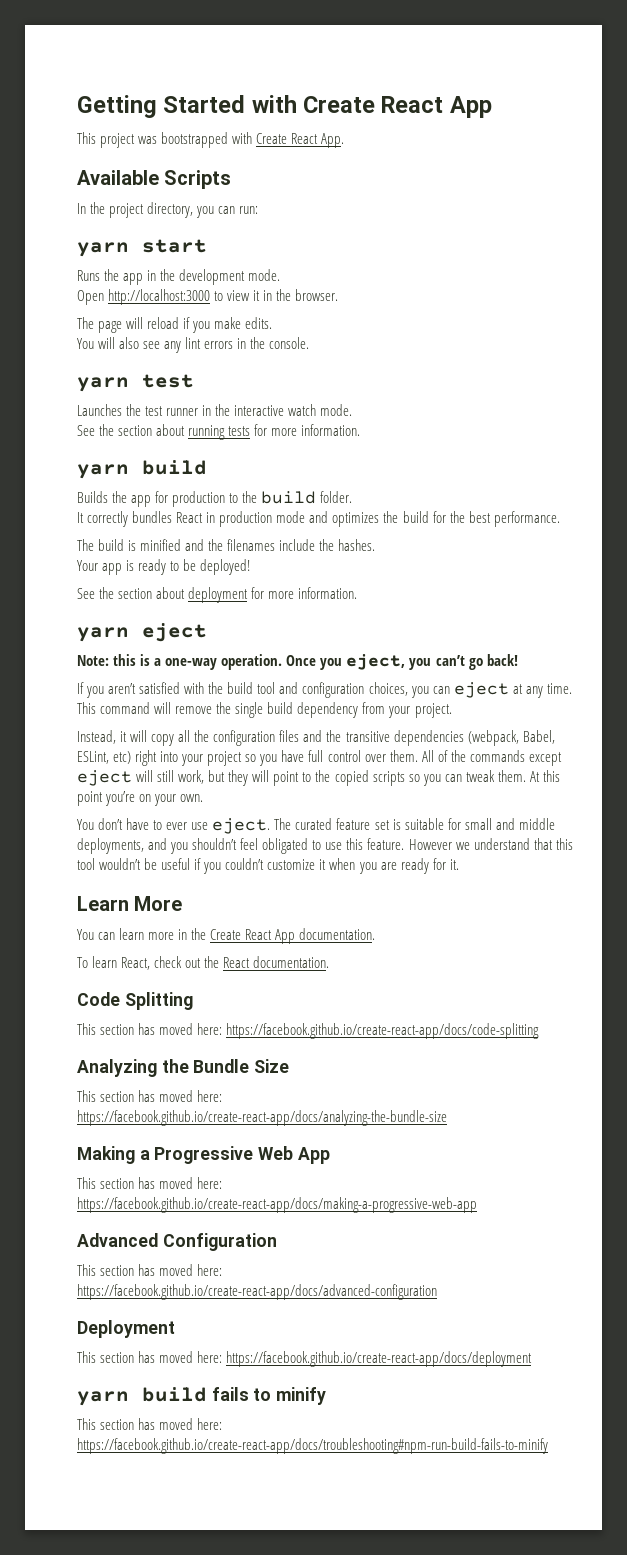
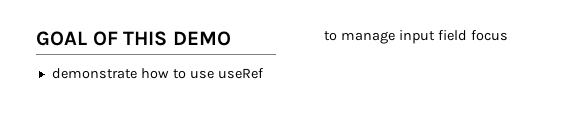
- Getting Started with Create React App
- This project was bootstrapped with Create React App.
- Available Scripts
- In the project directory, you can run:
- yarn start
- Runs the app in the development mode.
- Open http://localhost:3000 to view it in the browser.
- The page will reload if you make edits.
- You will also see any lint errors in the console.
- yarn test
- Launches the test runner in the interactive watch mode.
- See the section about running tests for more information.
- yarn build
- Builds the app for production to the build folder.
- It correctly bundles React in production mode and optimizes the build for the best performance.
- The build is minified and the filenames include the hashes.
- Your app is ready to be deployed!
- See the section about deployment for more information.
- yarn eject
- Note: this is a one-way operation. Once you eject, you can’t go back!
- If you aren’t satisfied with the build tool and configuration choices, you can eject at any time. This command will remove the single build dependency from your project.
- Instead, it will copy all the configuration files and the transitive dependencies (webpack, Babel, ESLint, etc) right into your project so you have full control over them. All of the commands except eject will still work, but they will point to the copied scripts so you can tweak them. At this point you’re on your own.
- You don’t have to ever use eject. The curated feature set is suitable for small and middle deployments, and you shouldn’t feel obligated to use this feature. However we understand that this tool wouldn’t be useful if you couldn’t customize it when you are ready for it.
- Learn More
- You can learn more in the Create React App documentation.
- To learn React, check out the React documentation.
- Code Splitting
- This section has moved here: https://facebook.github.io/create-react-app/docs/code-splitting
- Analyzing the Bundle Size
- This section has moved here: https://facebook.github.io/create-react-app/docs/analyzing-the-bundle-size
- Making a Progressive Web App
- This section has moved here: https://facebook.github.io/create-react-app/docs/making-a-progressive-web-app
- Advanced Configuration
- This section has moved here: https://facebook.github.io/create-react-app/docs/advanced-configuration
- Deployment
- This section has moved here: https://facebook.github.io/create-react-app/docs/deployment
- yarn build fails to minify
- This section has moved here: https://facebook.github.io/create-react-app/docs/troubleshooting#npm-run-build-fails-to-minify
+ GOAL OF THIS DEMO
+ demonstrate how to use useRef to manage input field focus

